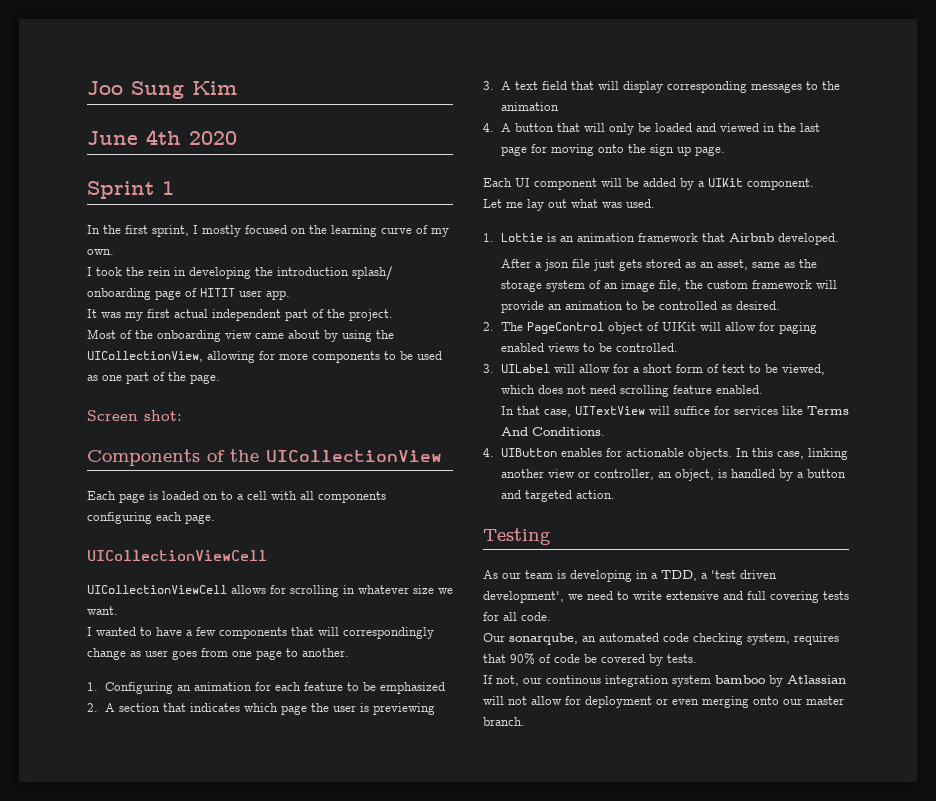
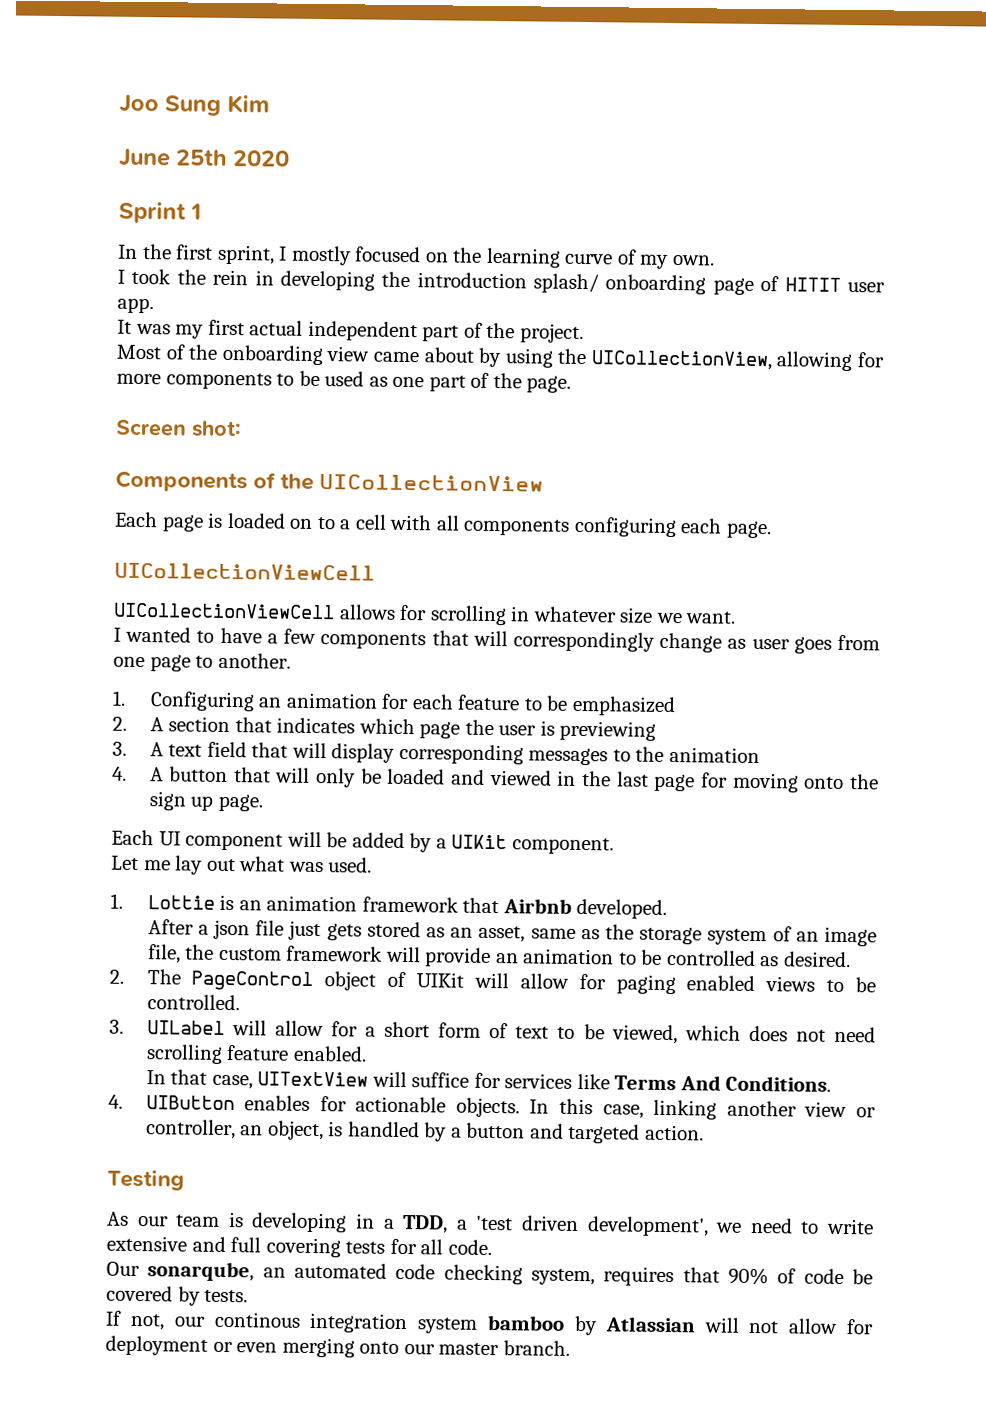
- June 4th 2020
+ June 25th 2020

